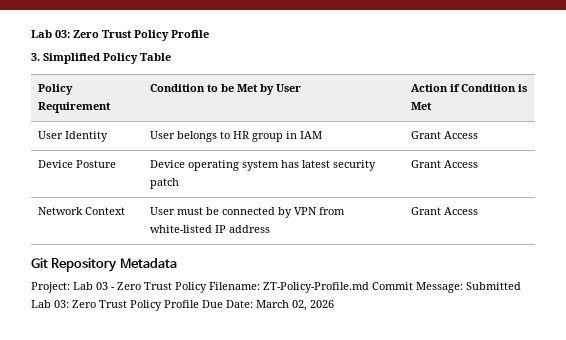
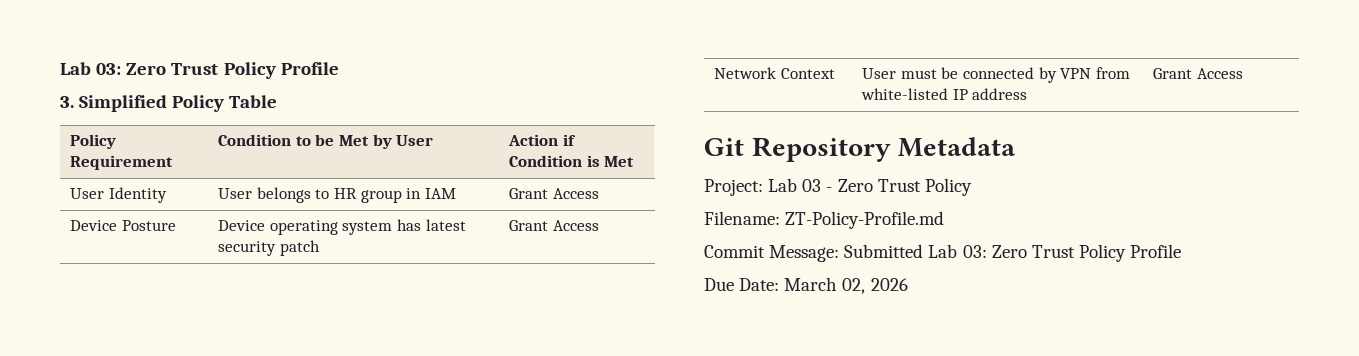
- Project: Lab 03 - Zero Trust Policy Filename: ZT-Policy-Profile.md Commit Message: Submitted Lab 03: Zero Trust Policy Profile Due Date: March 02, 2026
+ Project: Lab 03 - Zero Trust Policy
+ Filename: ZT-Policy-Profile.md
+ Commit Message: Submitted Lab 03: Zero Trust Policy Profile
+ Due Date: March 02, 2026

